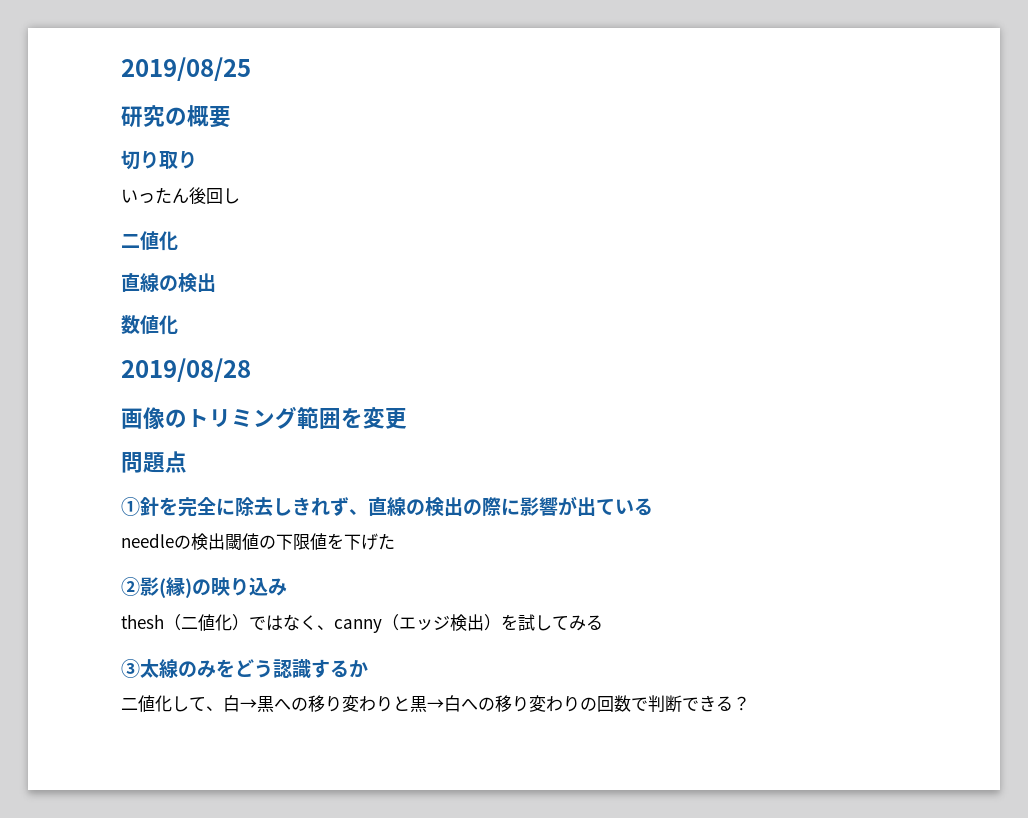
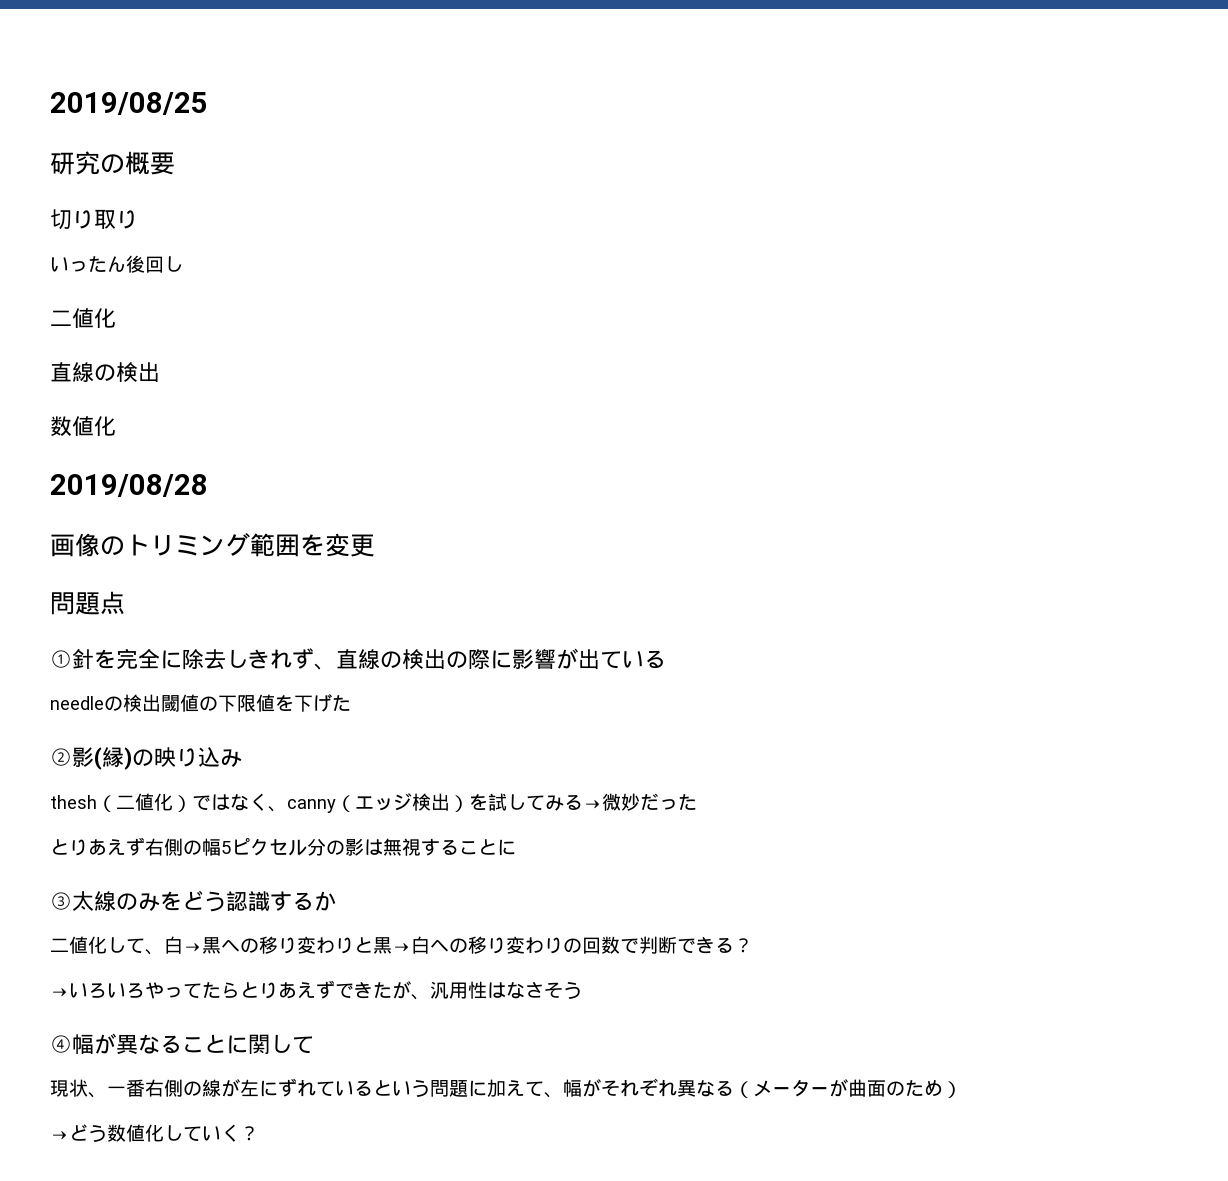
- thesh（二値化）ではなく、canny（エッジ検出）を試してみる
+ thesh（二値化）ではなく、canny（エッジ検出）を試してみる→微妙だった
+ とりあえず右側の幅5ピクセル分の影は無視することに
+ →いろいろやってたらとりあえずできたが、汎用性はなさそう
+ ④幅が異なることに関して
+ 現状、一番右側の線が左にずれているという問題に加えて、幅がそれぞれ異なる（メーターが曲面のため）
+ →どう数値化していく？

